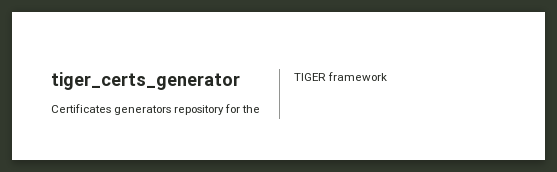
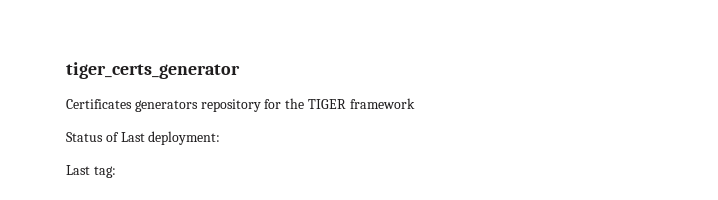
+ Status of Last deployment:
+ Last tag:

